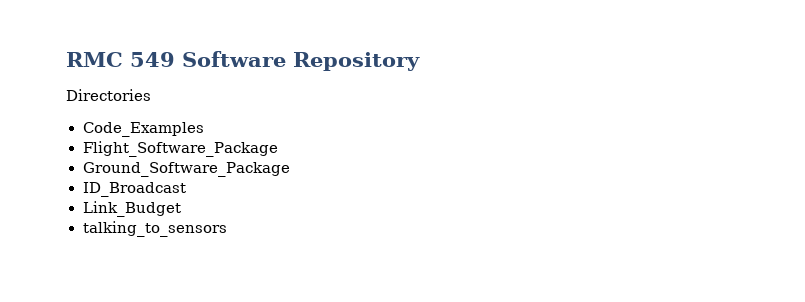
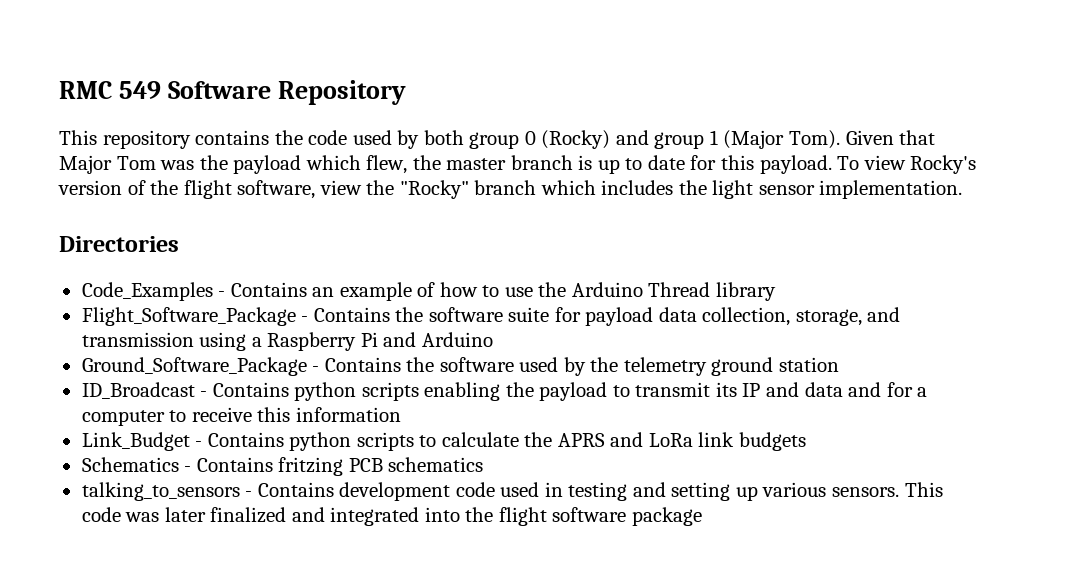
+ This repository contains the code used by both group 0 (Rocky) and group 1 (Major Tom). Given that Major Tom was the payload which flew, the master branch is up to date for this payload. To view Rocky's version of the flight software, view the "Rocky" branch which includes the light sensor implementation.
  Directories
- Code_Examples
- Flight_Software_Package
- Ground_Software_Package
- ID_Broadcast
- Link_Budget
- talking_to_sensors
+ Code_Examples - Contains an example of how to use the Arduino Thread library
+ Flight_Software_Package - Contains the software suite for payload data collection, storage, and transmission using a Raspberry Pi and Arduino
+ Ground_Software_Package - Contains the software used by the telemetry ground station
+ ID_Broadcast - Contains python scripts enabling the payload to transmit its IP and data and for a computer to receive this information
+ Link_Budget - Contains python scripts to calculate the APRS and LoRa link budgets
+ Schematics - Contains fritzing PCB schematics
+ talking_to_sensors - Contains development code used in testing and setting up various sensors. This code was later finalized and integrated into the flight software package

